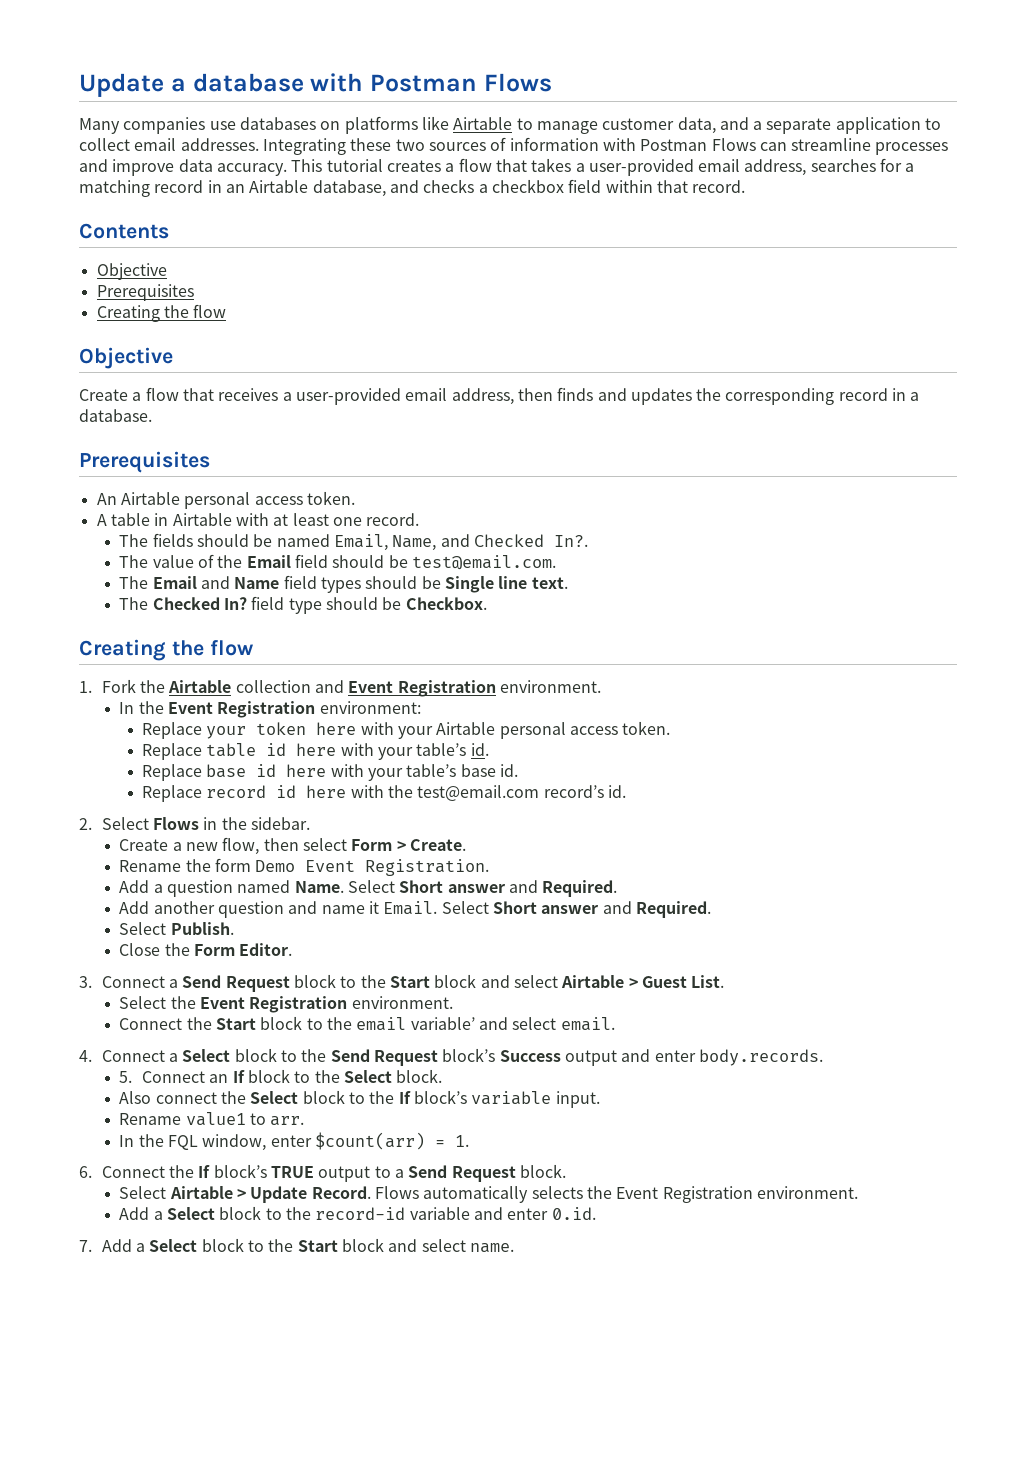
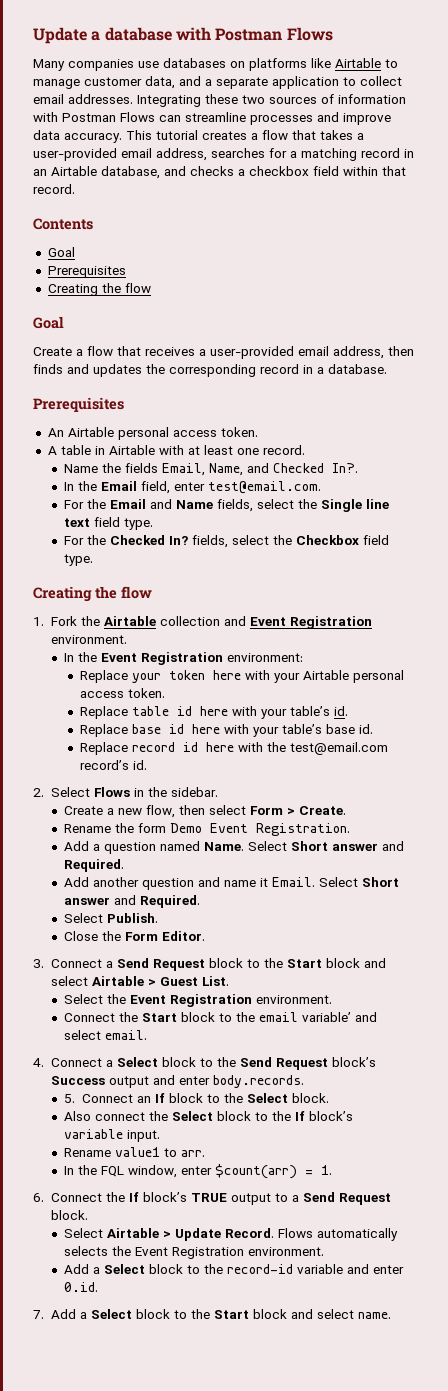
  Contents
- Objective
+ Goal
  Prerequisites
  Creating the flow
- Objective
+ Goal
- The fields should be named Email, Name, and Checked In?.
+ Name the fields Email, Name, and Checked In?.
- The value of the Email field should be test@email.com.
+ In the Email field, enter test@email.com.
- The Email and Name field types should be Single line text.
- The Checked In? field type should be Checkbox.
+ For the Email and Name fields, select the Single line text field type.
+ For the Checked In? fields, select the Checkbox field type.

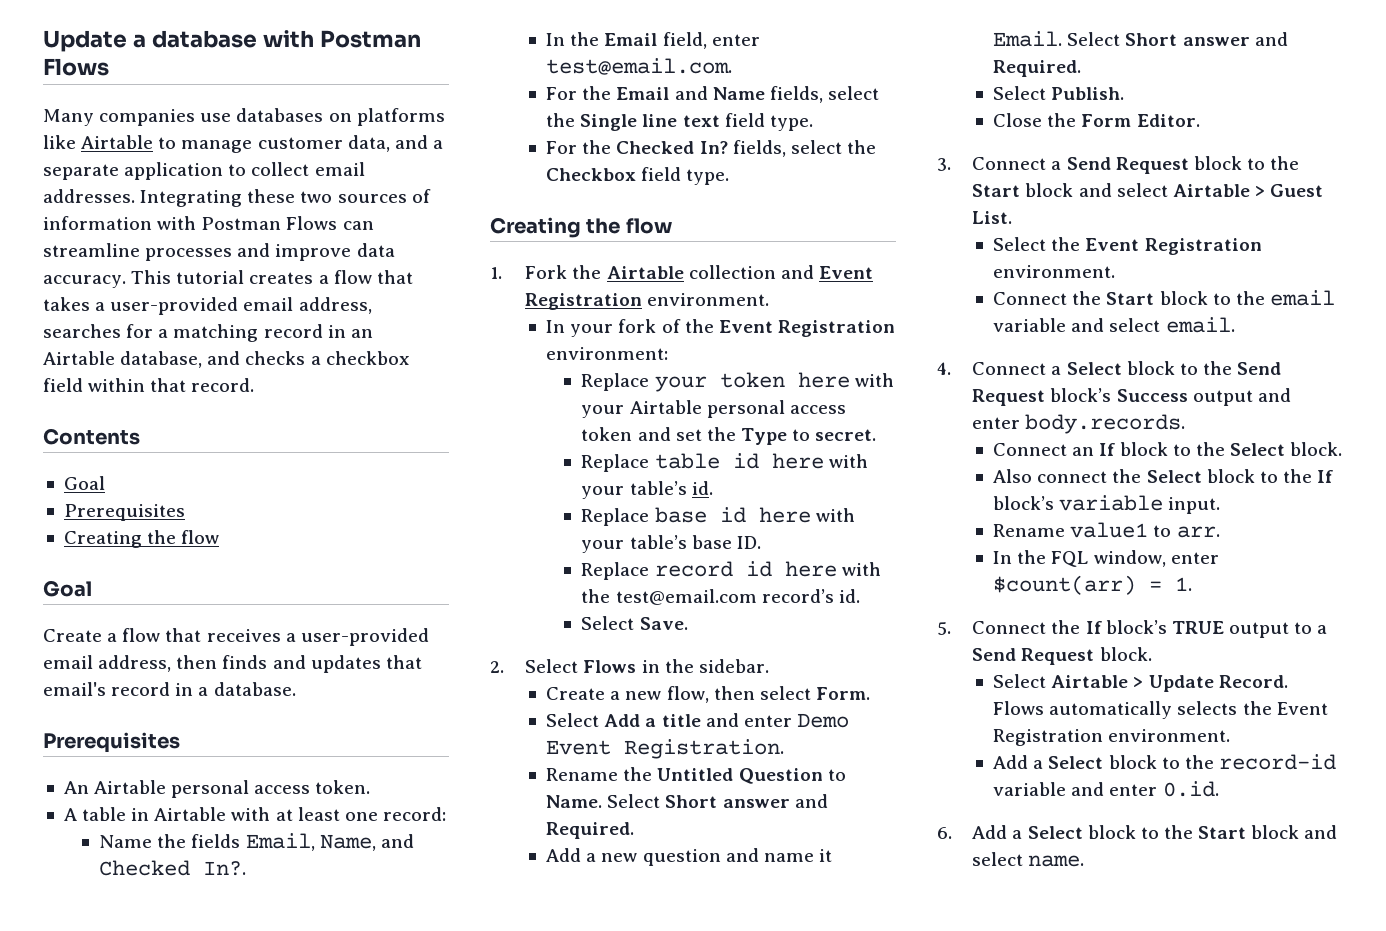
- Create a flow that receives a user-provided email address, then finds and updates the corresponding record in a database.
+ Create a flow that receives a user-provided email address, then finds and updates that email's record in a database.
- A table in Airtable with at least one record.
+ A table in Airtable with at least one record:
- In the Event Registration environment:
+ In your fork of the Event Registration environment:
- Replace your token here with your Airtable personal access token.
+ Replace your token here with your Airtable personal access token and set the Type to secret.
- Replace base id here with your table’s base id.
+ Replace base id here with your table’s base ID.
+ Select Save.
- Create a new flow, then select Form > Create.
- Rename the form Demo Event Registration.
- Add a question named Name.
+ Create a new flow, then select Form.
+ Select Add a title and enter Demo Event Registration.
+ Rename the Untitled Question to Name.
- Add another question and name it Email.
+ Add a new question and name it Email.
- Connect the Start block to the email variable’ and select email.
+ Connect the Start block to the email variable and select email.
- 5. Connect an If block to the Select block.
+ Connect an If block to the Select block.
- 6. Connect the If block’s TRUE output to a Send Request block.
+ 5. Connect the If block’s TRUE output to a Send Request block.
- 7. Add a Select block to the Start block and select name.
+ 6. Add a Select block to the Start block and select name.

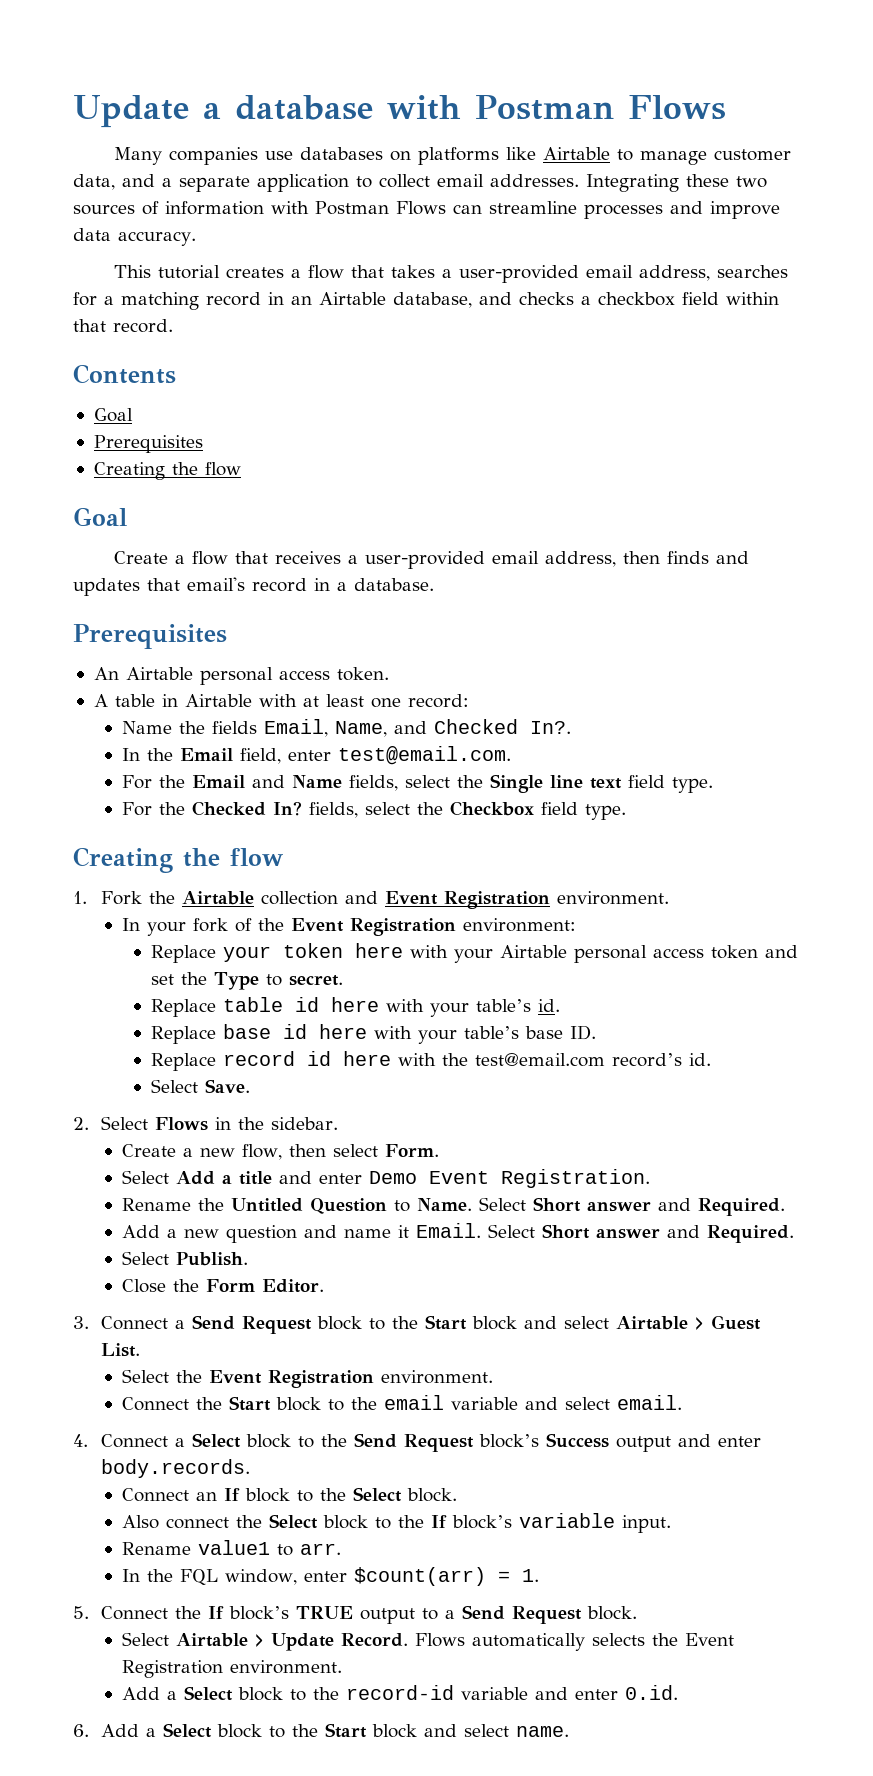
- Integrating these two sources of information with Postman Flows can streamline processes and improve data accuracy. This tutorial creates a flow that takes a user-provided email address, searches for a matching record in an Airtable database, and checks a checkbox field within that record.
+ Integrating these two sources of information with Postman Flows can streamline processes and improve data accuracy.
+ This tutorial creates a flow that takes a user-provided email address, searches for a matching record in an Airtable database, and checks a checkbox field within that record.

